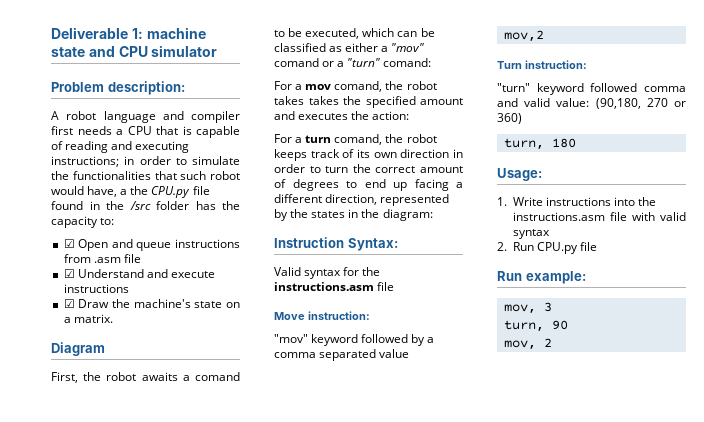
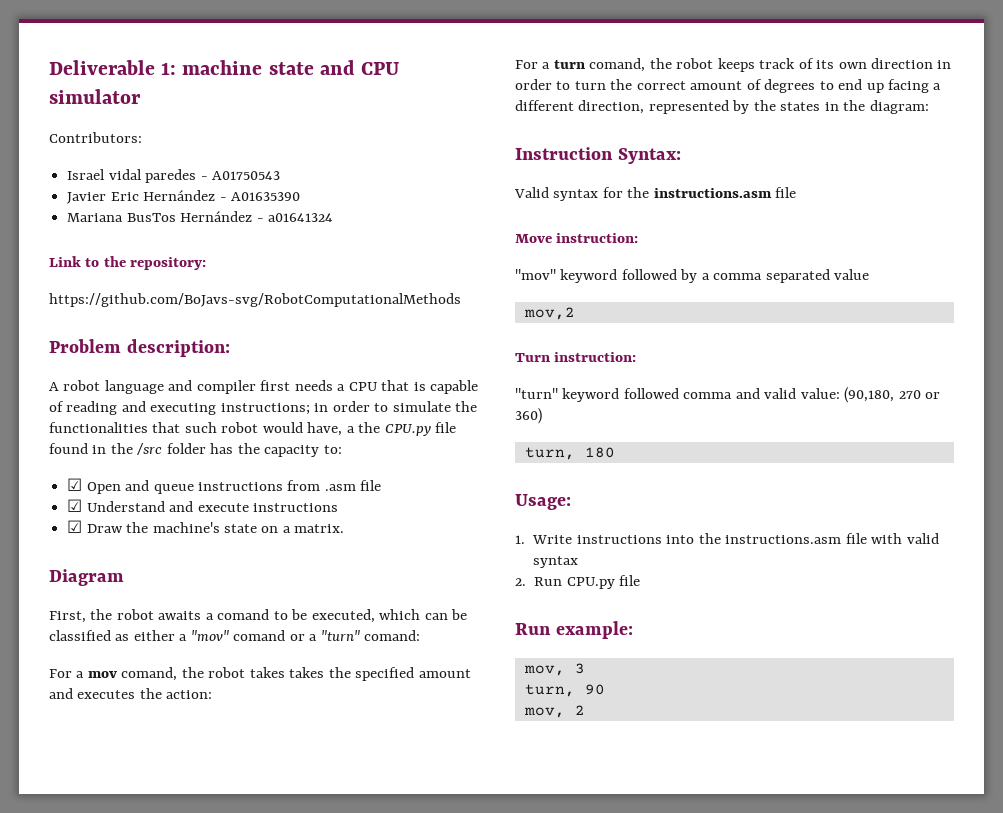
+ Contributors:
+ Israel vidal paredes - A01750543
+ Javier Eric Hernández - A01635390
+ Mariana BusTos Hernández - a01641324
+ Link to the repository:
+ https://github.com/BoJavs-svg/RobotComputationalMethods

